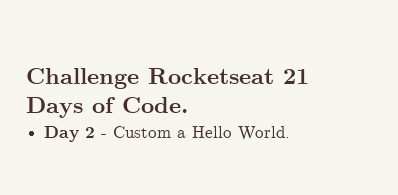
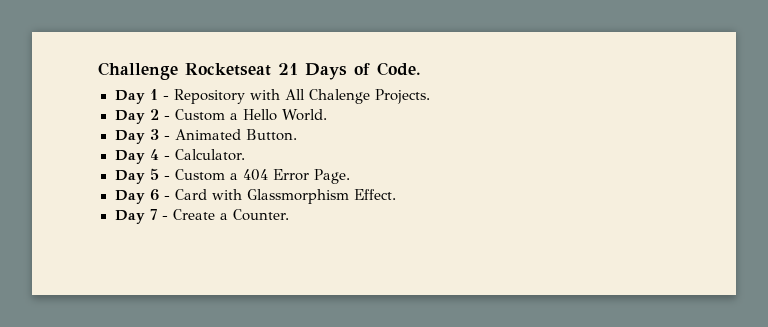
+ Day 1 - Repository with All Chalenge Projects.
+ Day 3 - Animated Button.
+ Day 4 - Calculator.
+ Day 5 - Custom a 404 Error Page.
+ Day 6 - Card with Glassmorphism Effect.
+ Day 7 - Create a Counter.

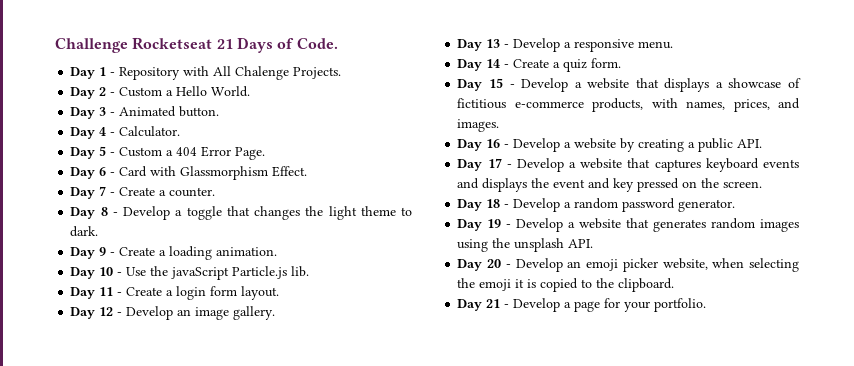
- Day 3 - Animated Button.
+ Day 3 - Animated button.
- Day 7 - Create a Counter.
+ Day 7 - Create a counter.
+ Day 8 - Develop a toggle that changes the light theme to dark.
+ Day 9 - Create a loading animation.
+ Day 10 - Use the javaScript Particle.js lib.
+ Day 11 - Create a login form layout.
+ Day 12 - Develop an image gallery.
+ Day 13 - Develop a responsive menu.
+ Day 14 - Create a quiz form.
+ Day 15 - Develop a website that displays a showcase of fictitious e-commerce products, with names, prices, and images.
+ Day 16 - Develop a website by creating a public API.
+ Day 17 - Develop a website that captures keyboard events and displays the event and key pressed on the screen.
+ Day 18 - Develop a random password generator.
+ Day 19 - Develop a website that generates random images using the unsplash API.
+ Day 20 - Develop an emoji picker website, when selecting the emoji it is copied to the clipboard.
+ Day 21 - Develop a page for your portfolio.

